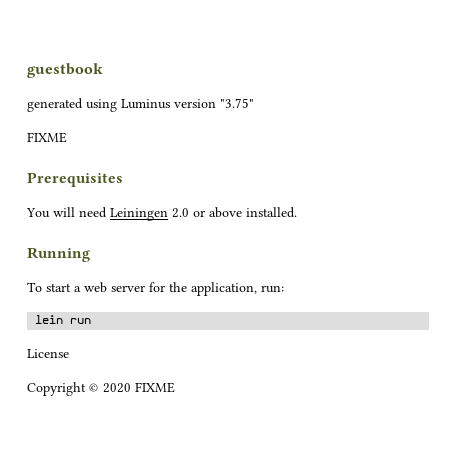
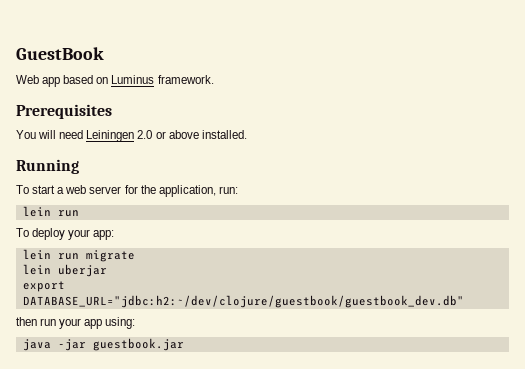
- guestbook
- generated using Luminus version "3.75"
- FIXME
+ GuestBook
+ Web app based on Luminus framework.
- License
- Copyright © 2020 FIXME
+ To deploy your app:
+ lein run migrate
+ lein uberjar
+ export DATABASE_URL="jdbc:h2:~/dev/clojure/guestbook/guestbook_dev.db"
+ then run your app using:
+ java -jar guestbook.jar

